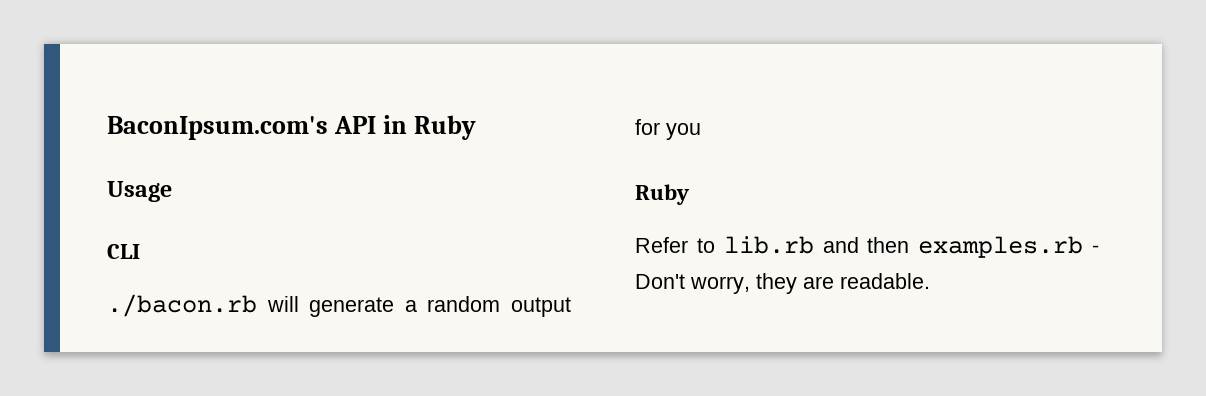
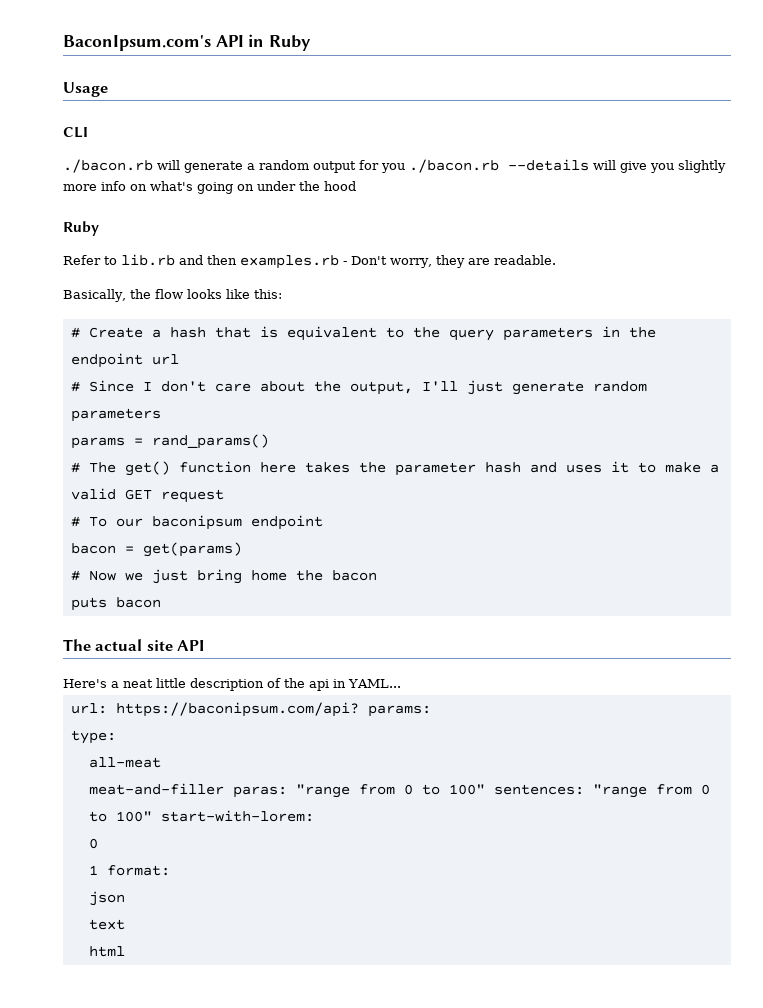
- ./bacon.rb will generate a random output for you
+ ./bacon.rb will generate a random output for you ./bacon.rb --details will give you slightly more info on what's going on under the hood
+ Basically, the flow looks like this:
+ # Create a hash that is equivalent to the query parameters in the endpoint url
+ # Since I don't care about the output, I'll just generate random parameters
+ params = rand_params()
+ # The get() function here takes the parameter hash and uses it to make a valid GET request
+ # To our baconipsum endpoint
+ bacon = get(params)
+ # Now we just bring home the bacon
+ puts bacon
+ The actual site API
+ Here's a neat little description of the api in YAML...
+ url: https://baconipsum.com/api? params:
+ type:
+ all-meat
+ meat-and-filler paras: "range from 0 to 100" sentences: "range from 0 to 100" start-with-lorem:
+ 0
+ 1 format:
+ json
+ text
+ html

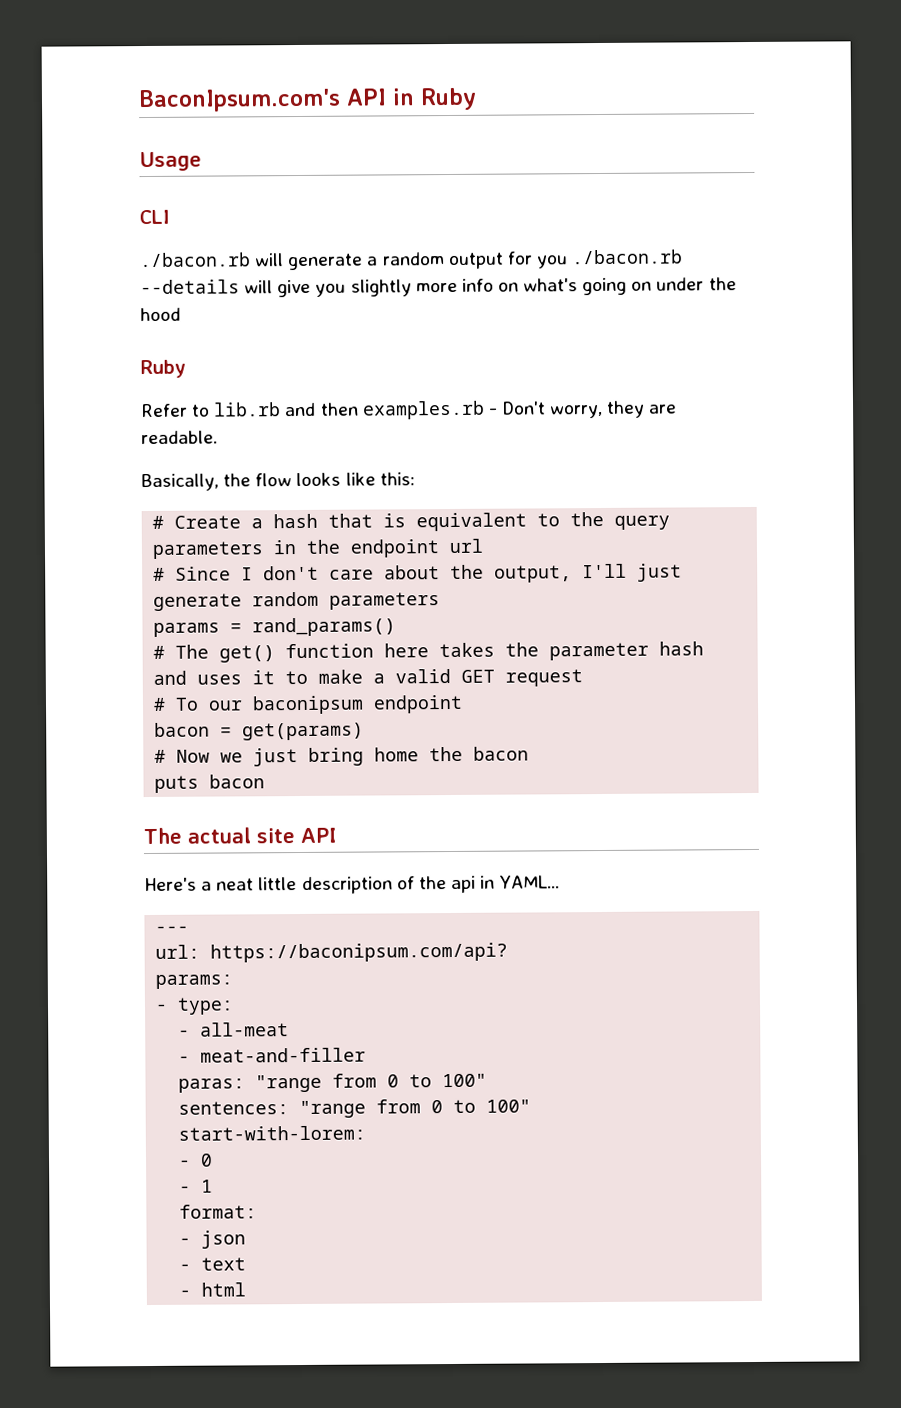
+ ---
- url: https://baconipsum.com/api? params:
+ url: https://baconipsum.com/api?
+ params:
- type:
+ - type:
- all-meat
+ - all-meat
- meat-and-filler paras: "range from 0 to 100" sentences: "range from 0 to 100" start-with-lorem:
- 0
+ - meat-and-filler
+ paras: "range from 0 to 100"
+ sentences: "range from 0 to 100"
+ start-with-lorem:
+ - 0
- 1 format:
+ - 1
+ format:
- json
+ - json
- text
+ - text
- html
+ - html

